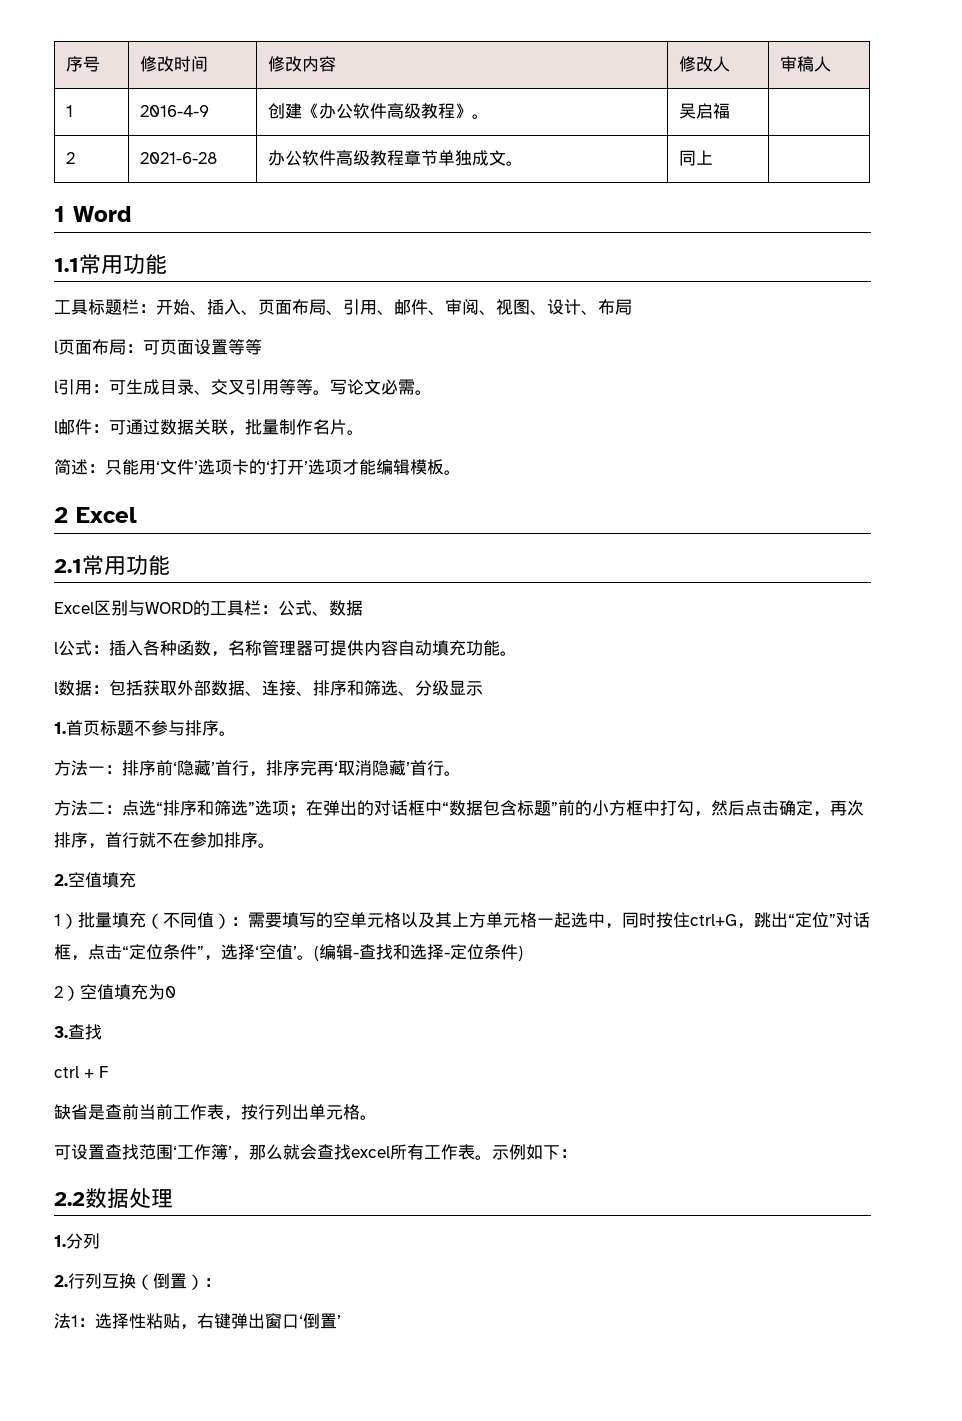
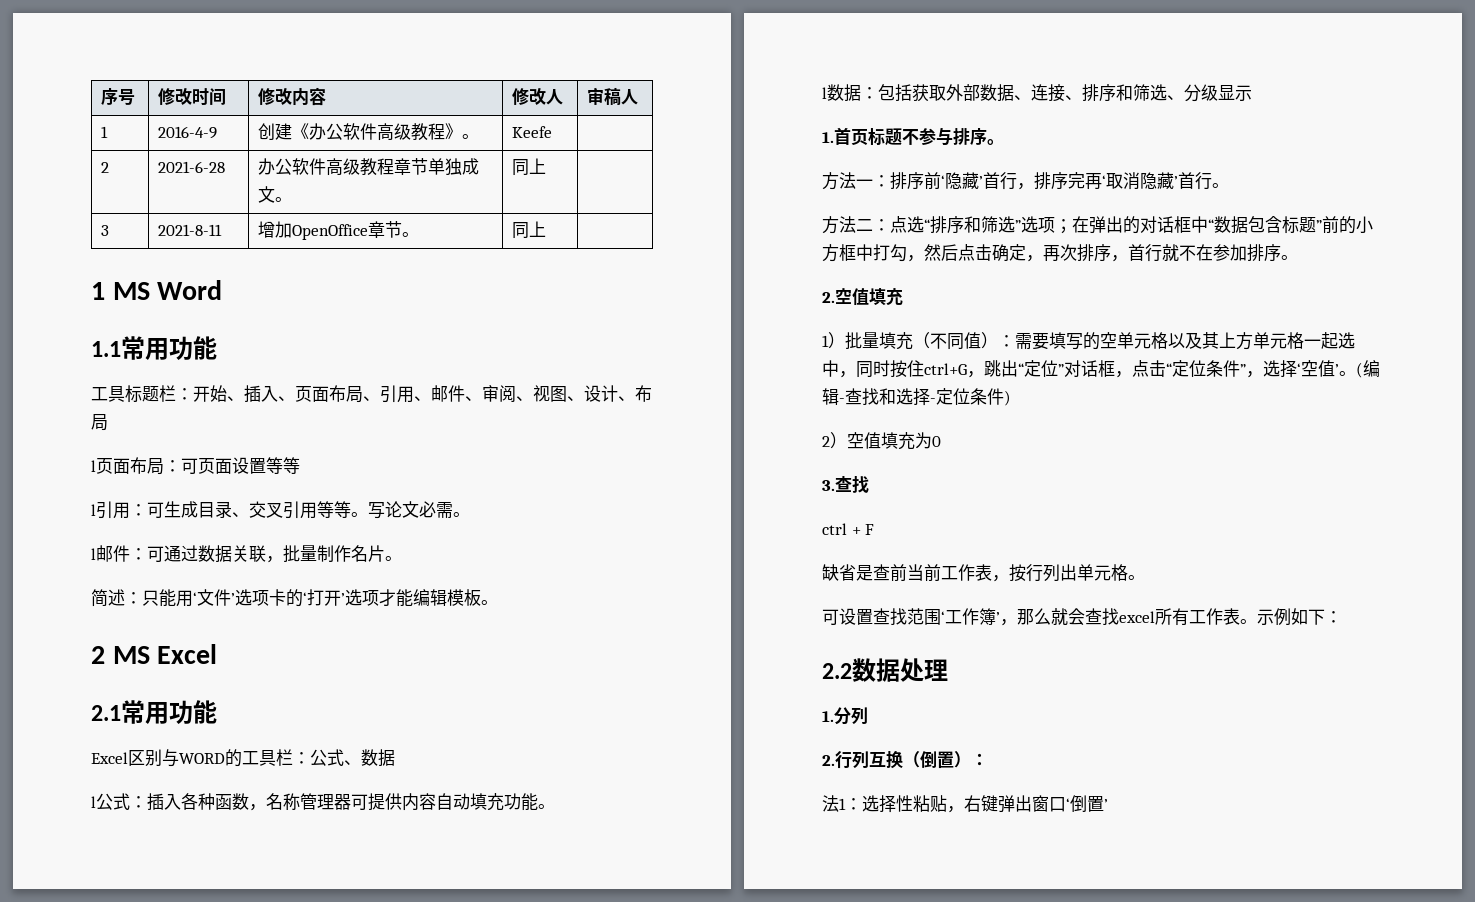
- 1 | 2016-4-9 | 创建《办公软件高级教程》。 | 吴启福 |
+ 1 | 2016-4-9 | 创建《办公软件高级教程》。 | Keefe |
- 1 Word
+ 3 | 2021-8-11 | 增加OpenOffice章节。 | 同上 |
+ 1 MS Word
- 2 Excel
+ 2 MS Excel

